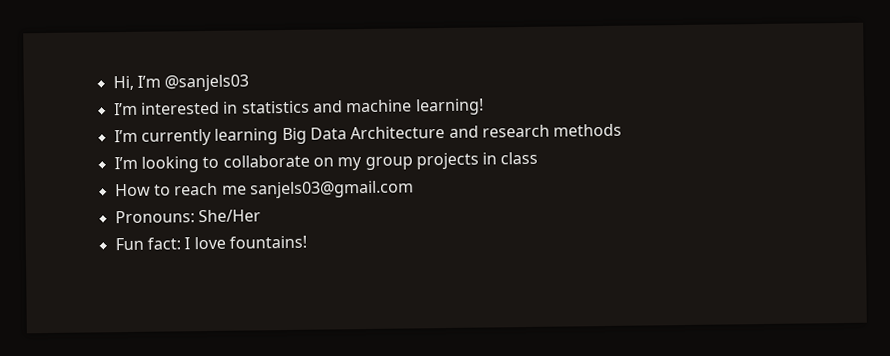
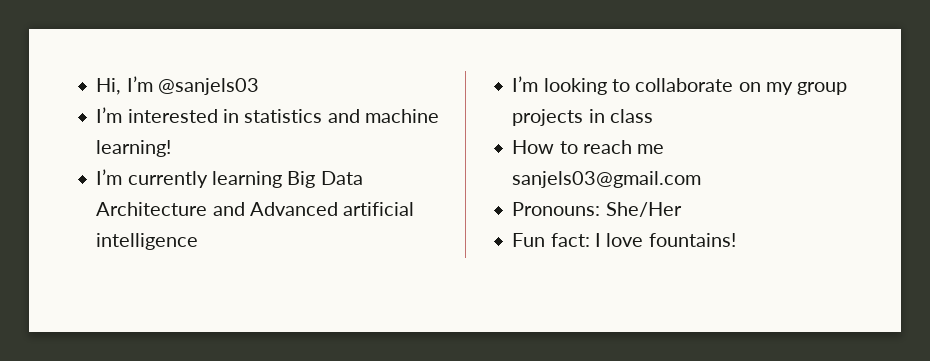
- I’m currently learning Big Data Architecture and research methods
+ I’m currently learning Big Data Architecture and Advanced artificial intelligence

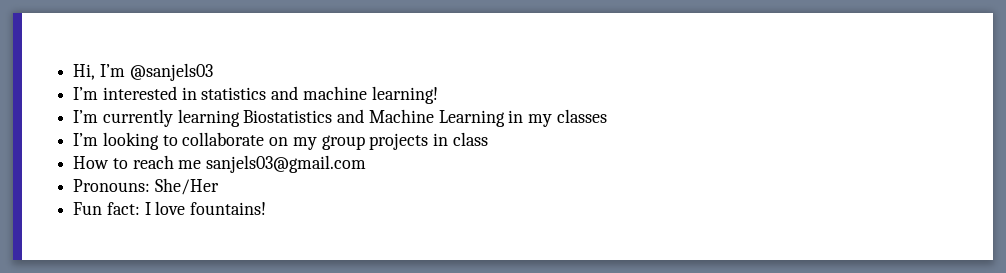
- I’m currently learning Big Data Architecture and Advanced artificial intelligence
+ I’m currently learning Biostatistics and Machine Learning in my classes

